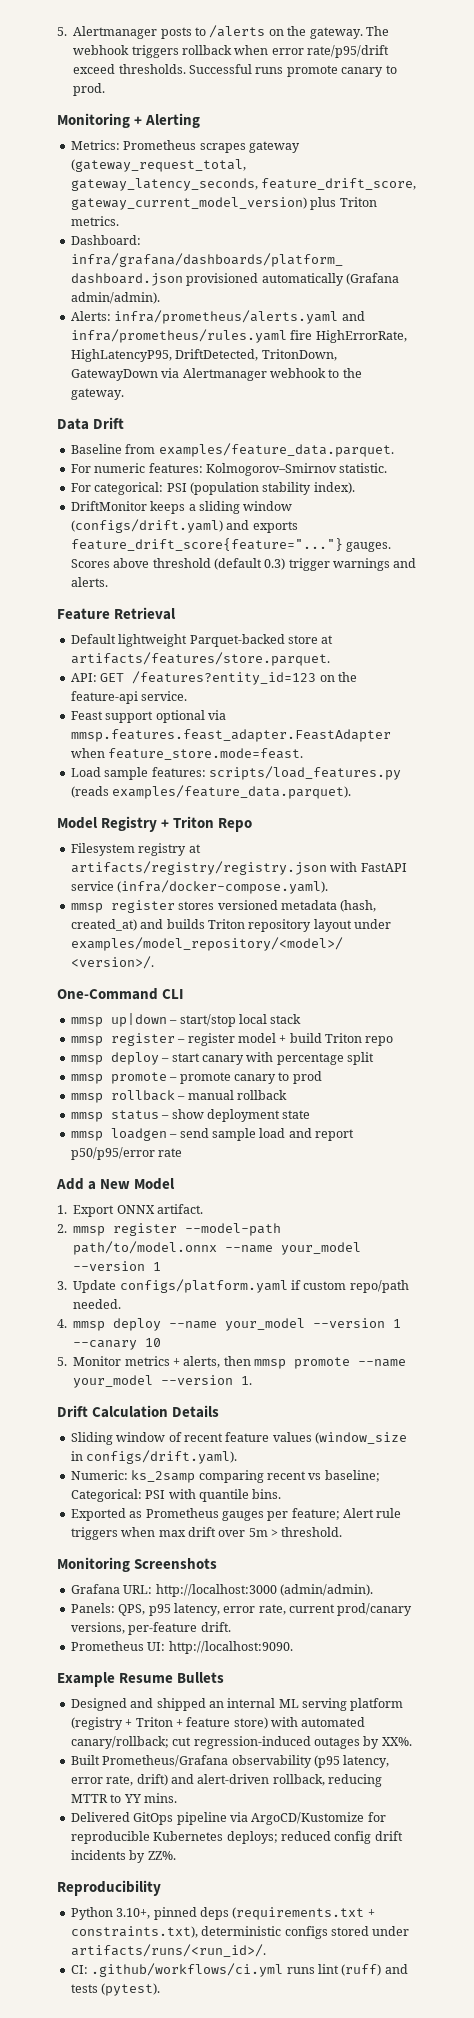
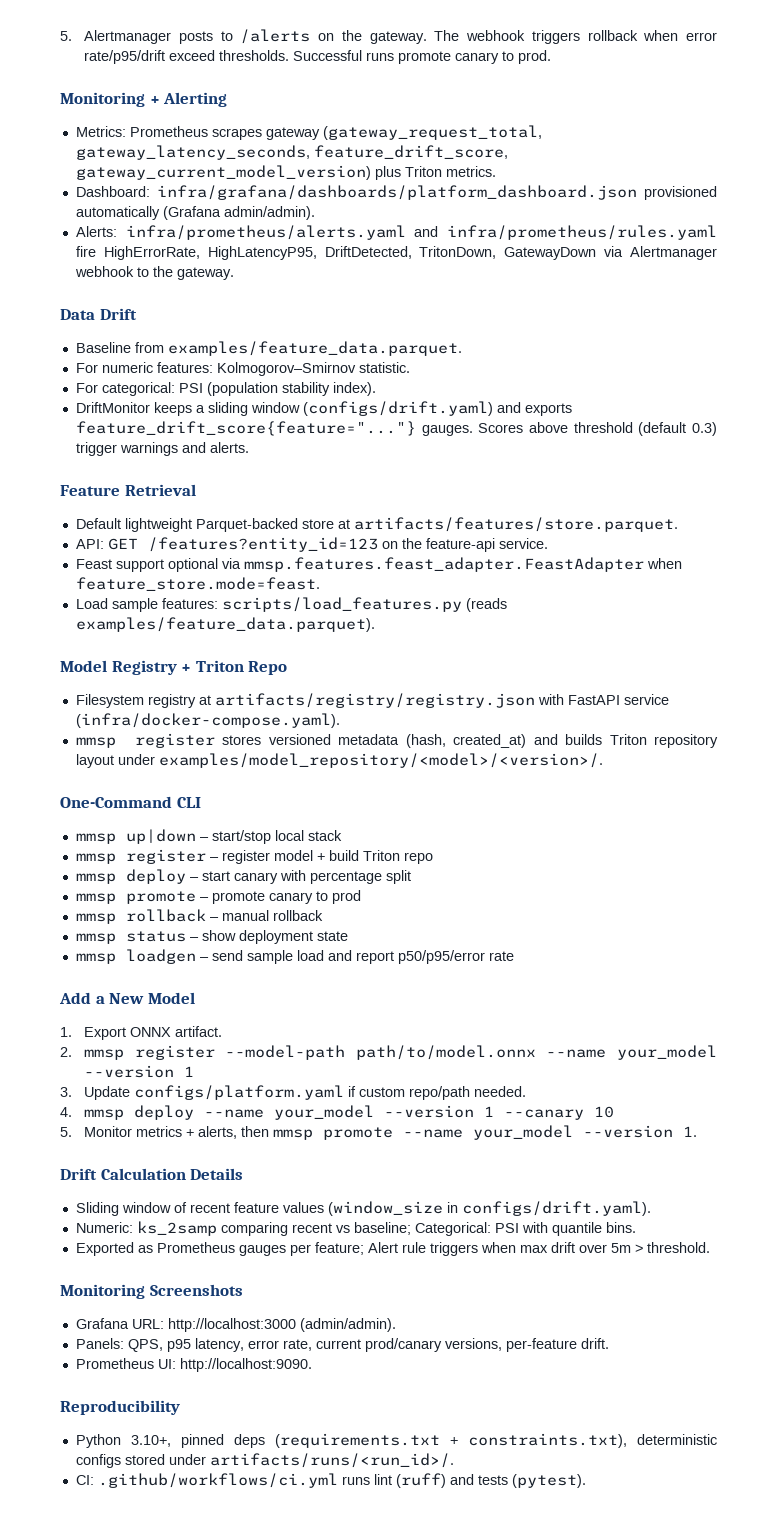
- Example Resume Bullets
- Designed and shipped an internal ML serving platform (registry + Triton + feature store) with automated canary/rollback; cut regression-induced outages by XX%.
- Built Prometheus/Grafana observability (p95 latency, error rate, drift) and alert-driven rollback, reducing MTTR to YY mins.
- Delivered GitOps pipeline via ArgoCD/Kustomize for reproducible Kubernetes deploys; reduced config drift incidents by ZZ%.

